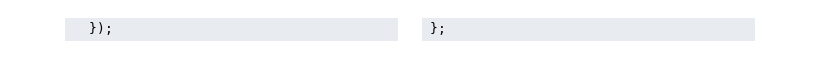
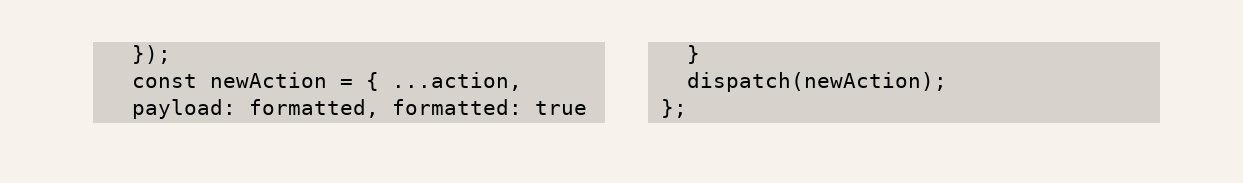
+ const newAction = { ...action, payload: formatted, formatted: true }
+ dispatch(newAction);

